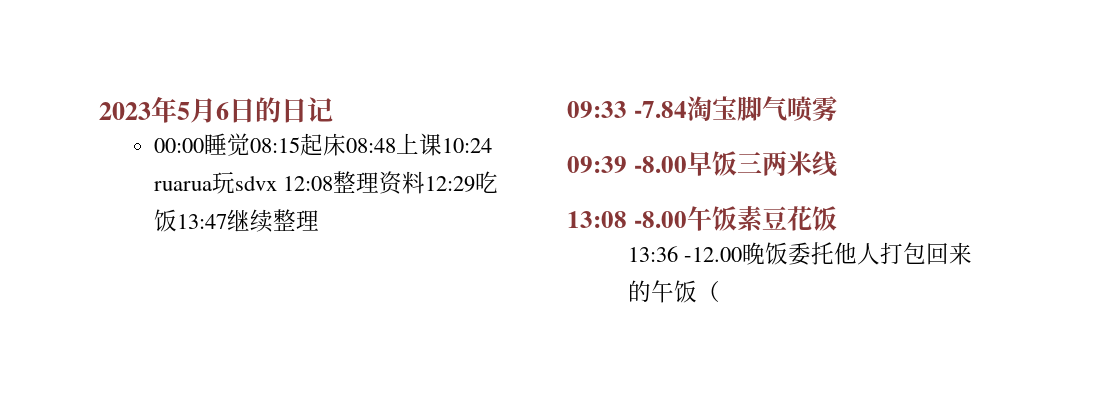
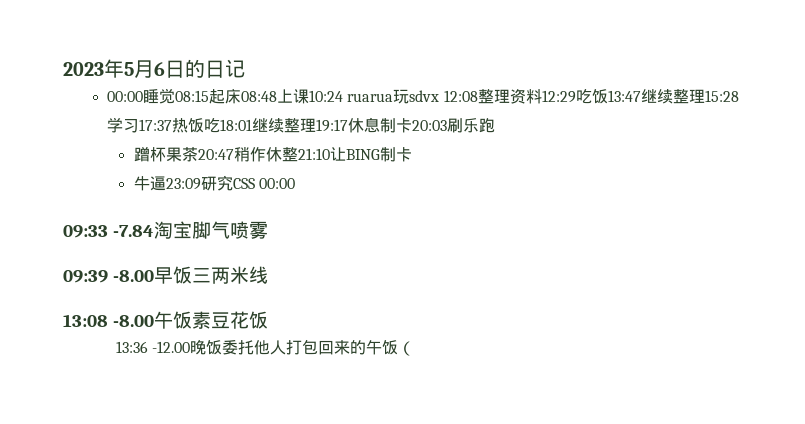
- 00:00睡觉08:15起床08:48上课10:24 ruarua玩sdvx 12:08整理资料12:29吃饭13:47继续整理
+ 00:00睡觉08:15起床08:48上课10:24 ruarua玩sdvx 12:08整理资料12:29吃饭13:47继续整理15:28学习17:37热饭吃18:01继续整理19:17休息制卡20:03刷乐跑
+ 蹭杯果茶20:47稍作休整21:10让BING制卡
+ 牛逼23:09研究CSS 00:00

